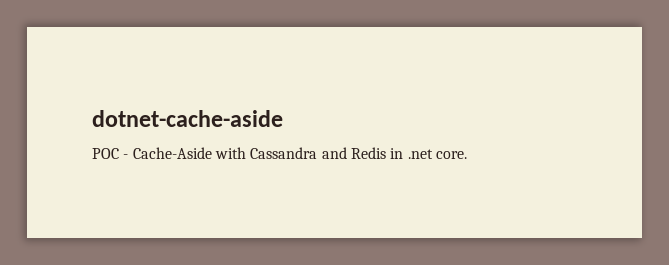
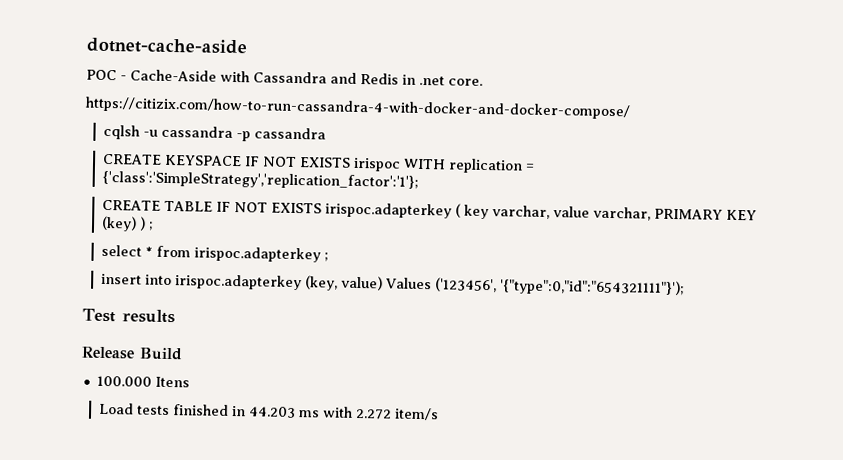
+ https://citizix.com/how-to-run-cassandra-4-with-docker-and-docker-compose/
+ cqlsh -u cassandra -p cassandra
+ CREATE KEYSPACE IF NOT EXISTS irispoc WITH replication = {'class':'SimpleStrategy','replication_factor':'1'};
+ CREATE TABLE IF NOT EXISTS irispoc.adapterkey ( key varchar, value varchar, PRIMARY KEY (key) ) ;
+ select * from irispoc.adapterkey ;
+ insert into irispoc.adapterkey (key, value) Values ('123456', '{"type":0,"id":"654321111"}');
+ Test results
+ Release Build
+ 100.000 Itens
+ Load tests finished in 44.203 ms with 2.272 item/s

